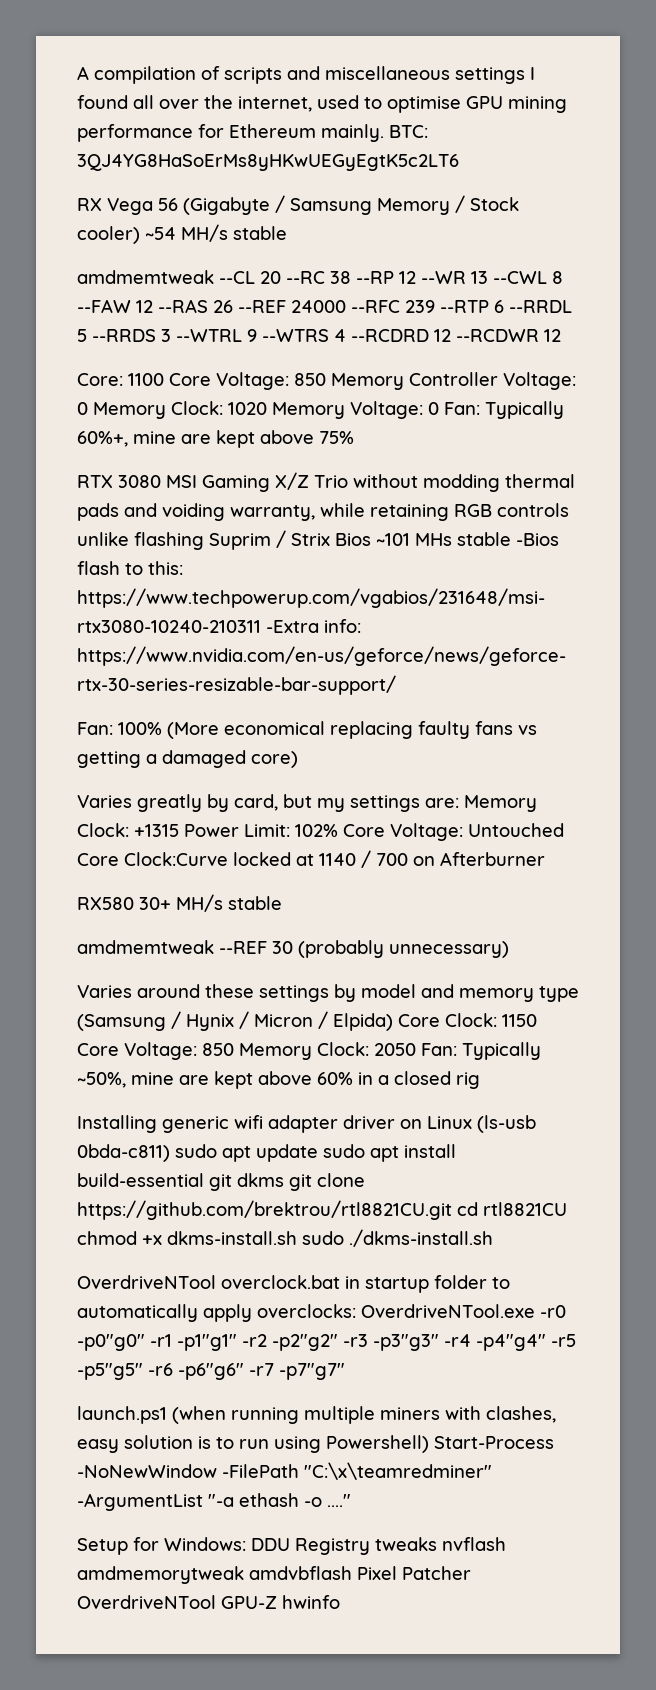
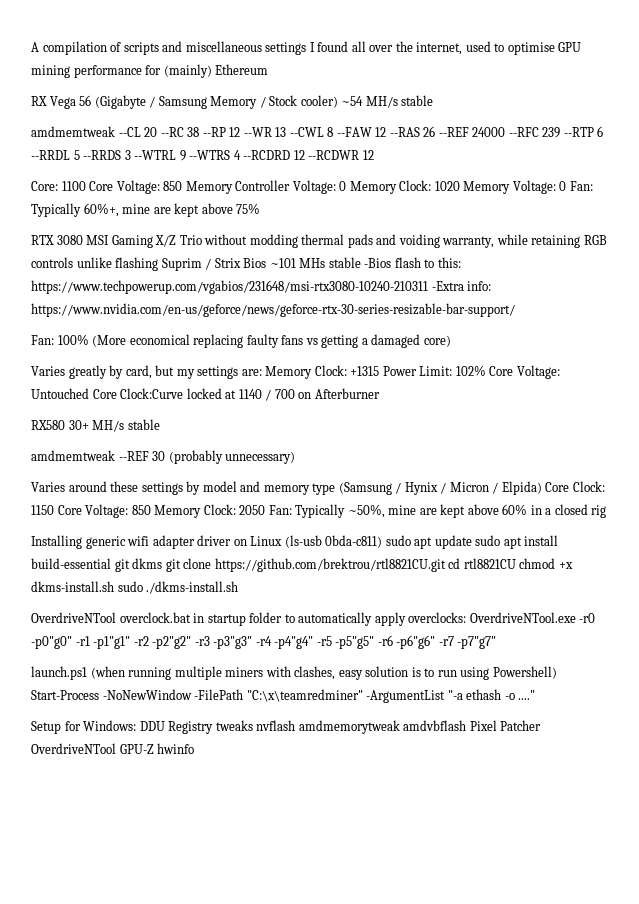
- A compilation of scripts and miscellaneous settings I found all over the internet, used to optimise GPU mining performance for Ethereum mainly. BTC: 3QJ4YG8HaSoErMs8yHKwUEGyEgtK5c2LT6
+ A compilation of scripts and miscellaneous settings I found all over the internet, used to optimise GPU mining performance for (mainly) Ethereum

